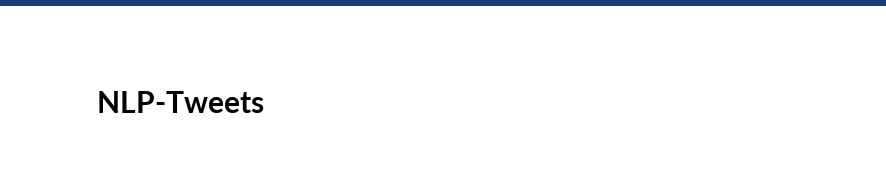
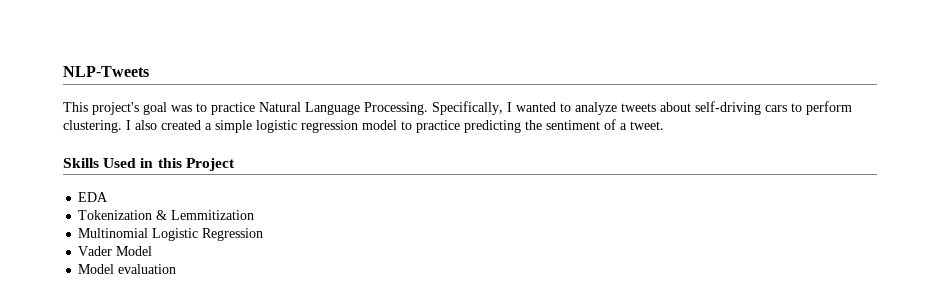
+ This project's goal was to practice Natural Language Processing. Specifically, I wanted to analyze tweets about self-driving cars to perform clustering. I also created a simple logistic regression model to practice predicting the sentiment of a tweet.
+ Skills Used in this Project
+ EDA
+ Tokenization & Lemmitization
+ Multinomial Logistic Regression
+ Vader Model
+ Model evaluation

